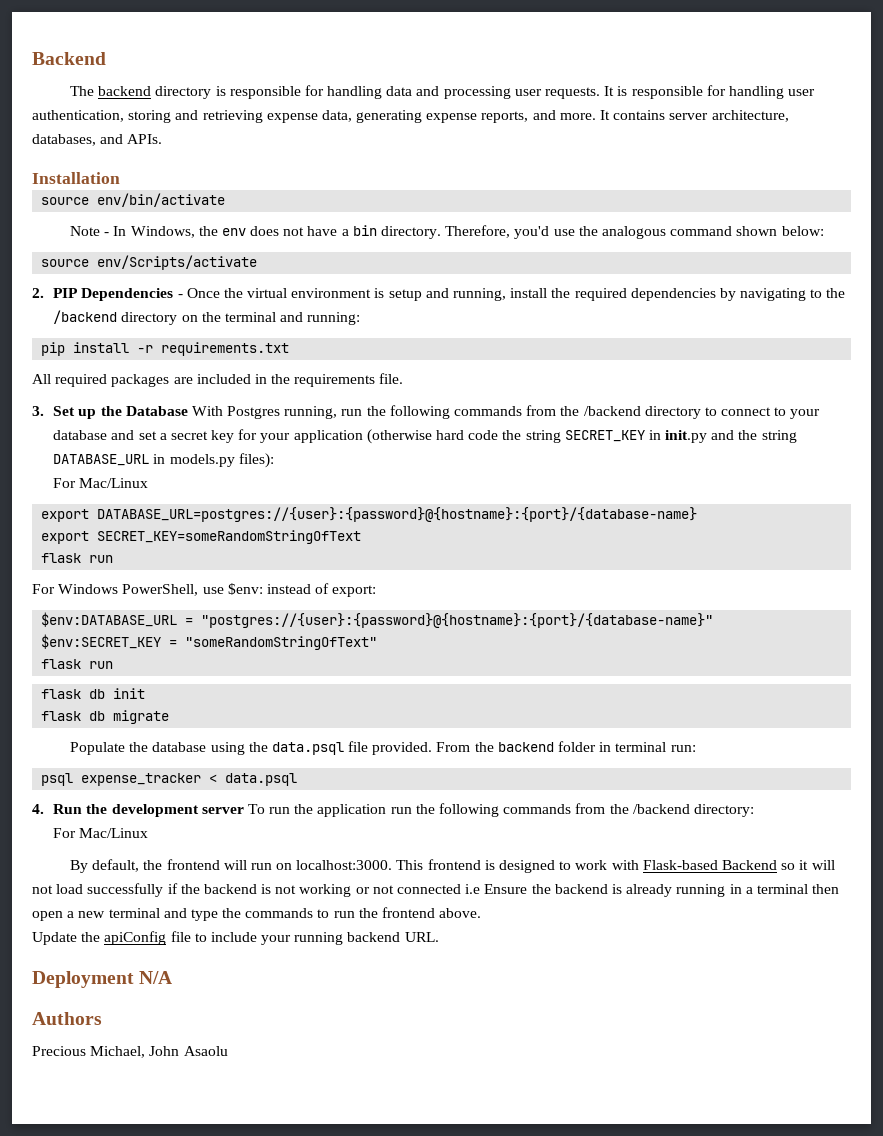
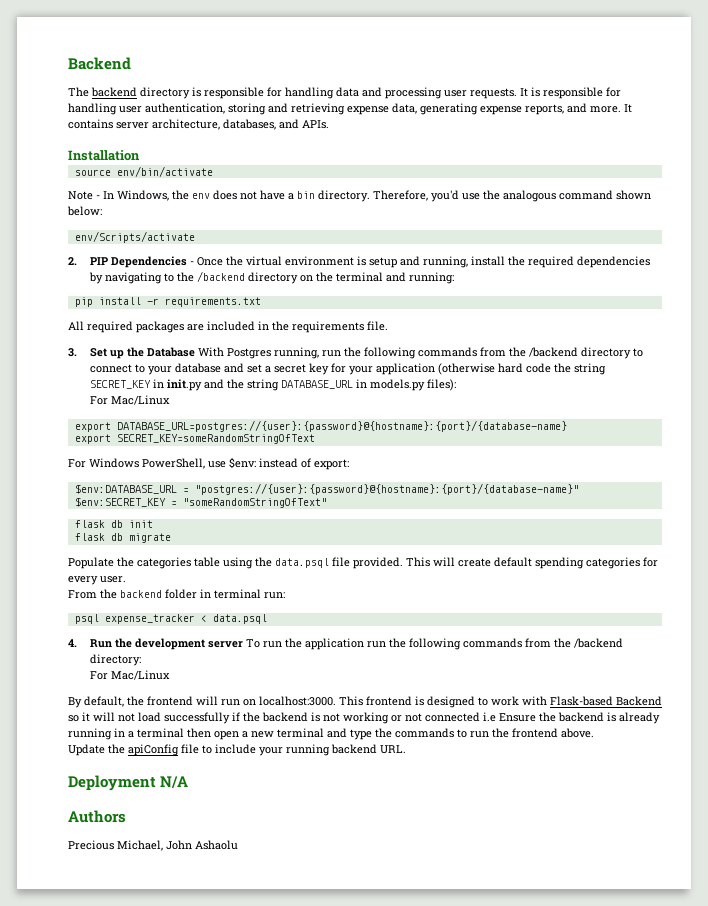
- source env/Scripts/activate
+ env/Scripts/activate
  export SECRET_KEY=someRandomStringOfText
- flask run
  $env:SECRET_KEY = "someRandomStringOfText"
- flask run
- Populate the database using the data.psql file provided. From the backend folder in terminal run:
+ Populate the categories table using the data.psql file provided. This will create default spending categories for every user.
+ From the backend folder in terminal run:
- Precious Michael, John Asaolu
+ Precious Michael, John Ashaolu

